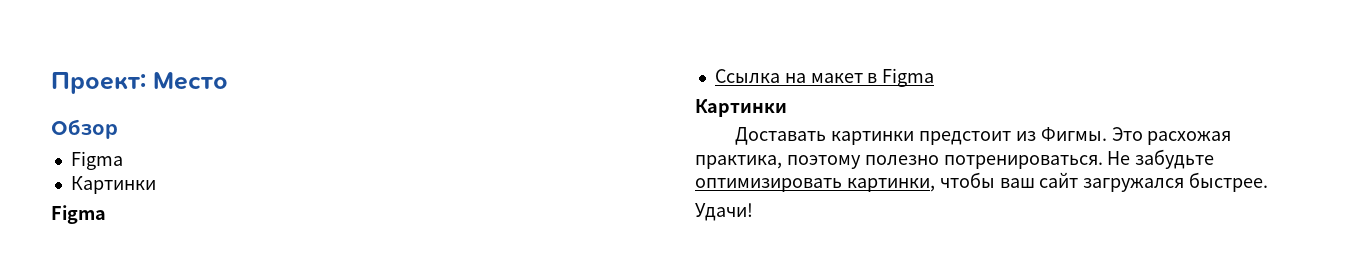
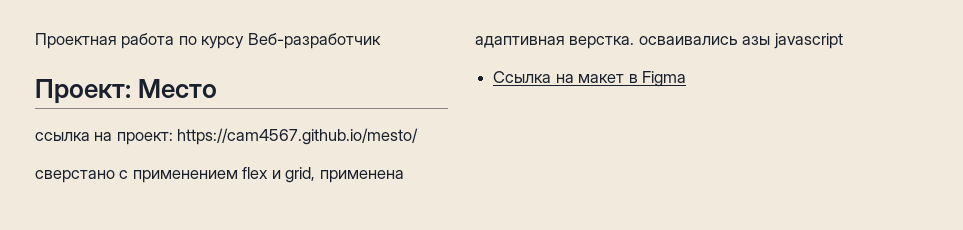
+ Проектная работа по курсу Веб-разработчик
  Проект: Место
- Обзор
- Figma
- Картинки
- Figma
+ ссылка на проект: https://cam4567.github.io/mesto/
+ сверстано с применением flex и grid, применена адаптивная верстка. осваивались азы javascript
  Ссылка на макет в Figma
- Картинки
- Доставать картинки предстоит из Фигмы. Это расхожая практика, поэтому полезно потренироваться. Не забудьте оптимизировать картинки, чтобы ваш сайт загружался быстрее.
- Удачи!

